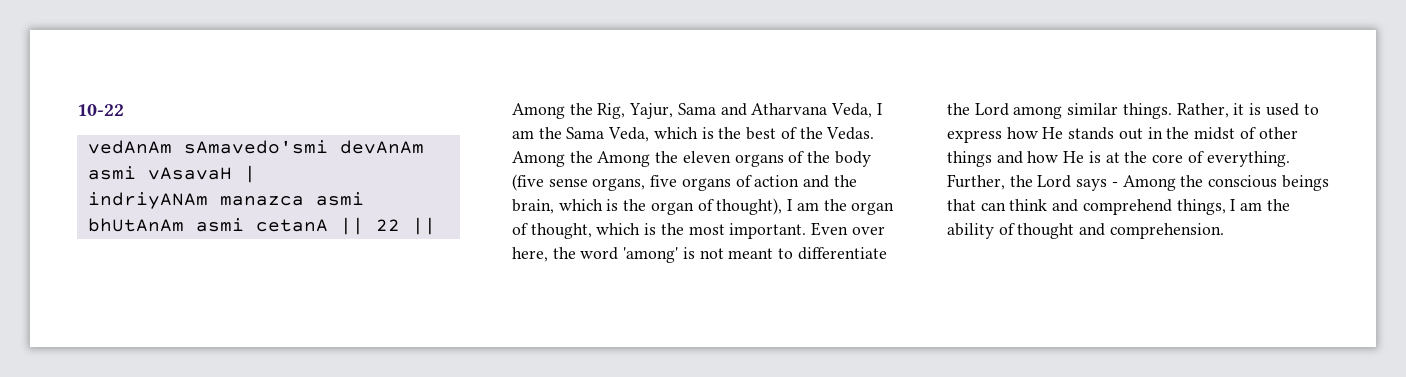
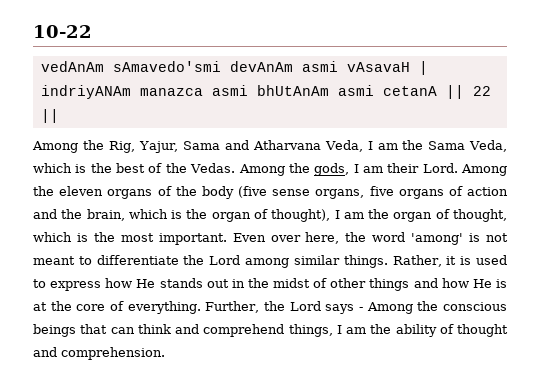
- Among the Among the eleven organs of the body (five sense organs, five organs of action and the brain, which is the organ of thought), I am the organ of thought, which is the most important.
+ Among the gods, I am their Lord. Among the eleven organs of the body (five sense organs, five organs of action and the brain, which is the organ of thought), I am the organ of thought, which is the most important.

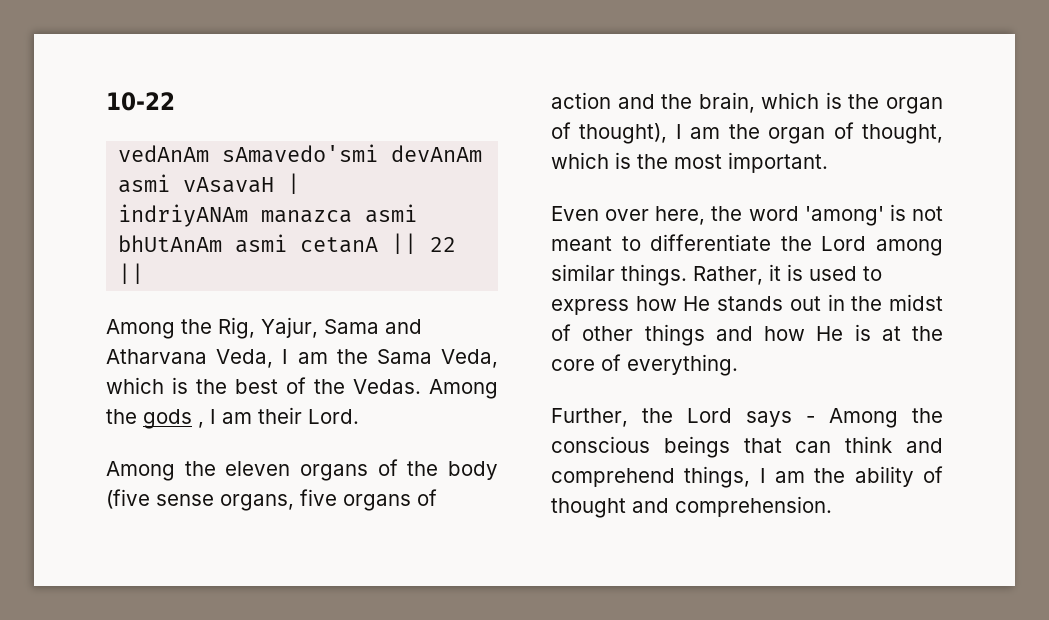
- Among the gods, I am their Lord. Among the eleven organs of the body (five sense organs, five organs of action and the brain, which is the organ of thought), I am the organ of thought, which is the most important. Even over here, the word 'among' is not meant to differentiate the Lord among similar things.
+ Among the gods , I am their Lord.
+ Among the eleven organs of the body (five sense organs, five organs of action and the brain, which is the organ of thought), I am the organ of thought, which is the most important.
+ Even over here, the word 'among' is not meant to differentiate the Lord among similar things.
- Rather, it is used to express how He stands out in the midst of other things and how He is at the core of everything. Further, the Lord says - Among the conscious beings that can think and comprehend things, I am the ability of thought and comprehension.
+ Rather, it is used to express how He stands out in the midst of other things and how He is at the core of everything.
+ Further, the Lord says - Among the conscious beings that can think and comprehend things, I am the ability of thought and comprehension.

